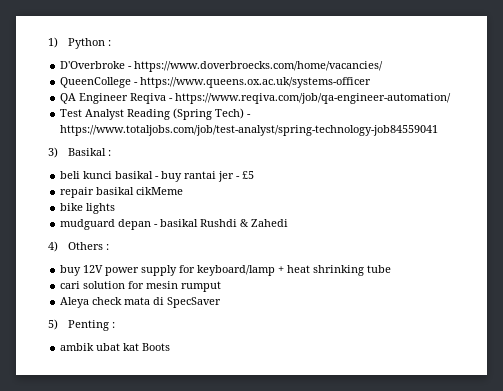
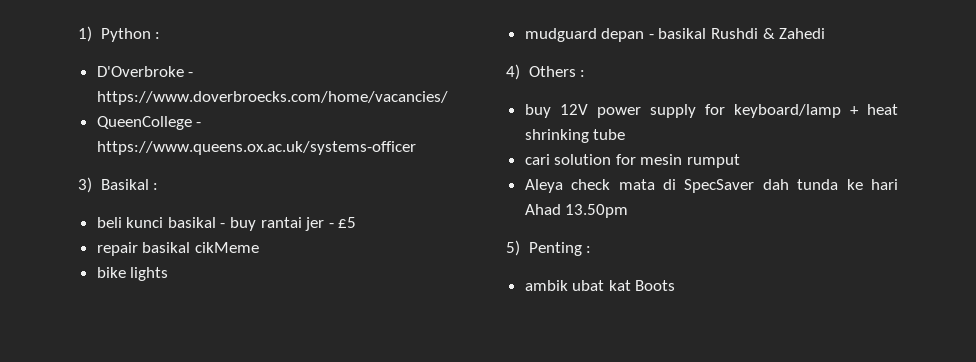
- QA Engineer Reqiva - https://www.reqiva.com/job/qa-engineer-automation/
- Test Analyst Reading (Spring Tech) - https://www.totaljobs.com/job/test-analyst/spring-technology-job84559041
- Aleya check mata di SpecSaver
+ Aleya check mata di SpecSaver dah tunda ke hari Ahad 13.50pm

